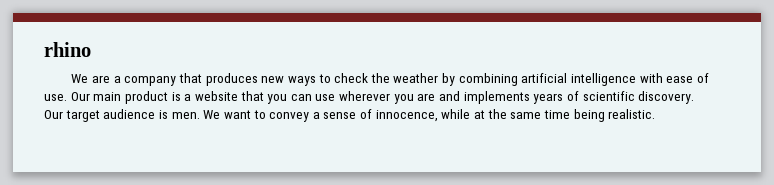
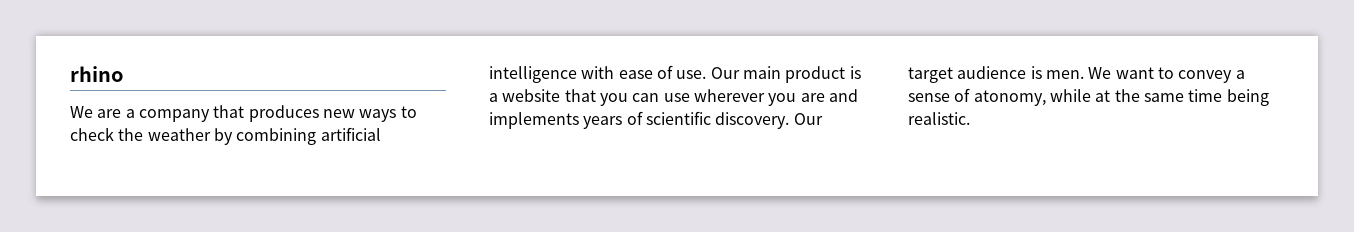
- We want to convey a sense of innocence, while at the same time being realistic.
+ We want to convey a sense of atonomy, while at the same time being realistic.

